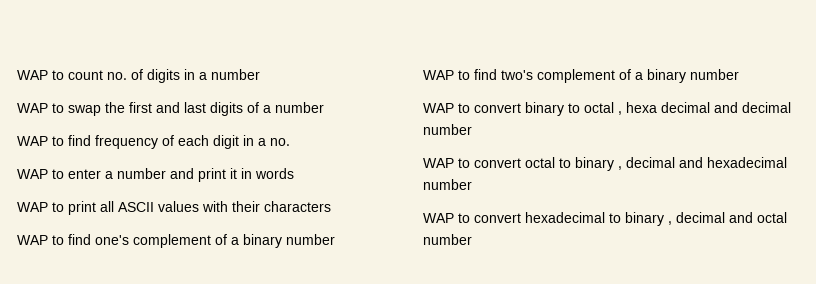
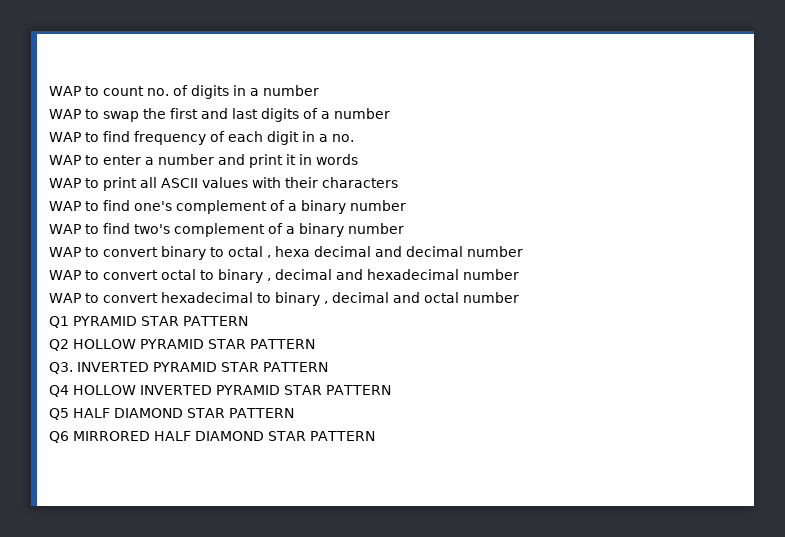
+ Q1 PYRAMID STAR PATTERN
+ Q2 HOLLOW PYRAMID STAR PATTERN
+ Q3. INVERTED PYRAMID STAR PATTERN
+ Q4 HOLLOW INVERTED PYRAMID STAR PATTERN
+ Q5 HALF DIAMOND STAR PATTERN
+ Q6 MIRRORED HALF DIAMOND STAR PATTERN

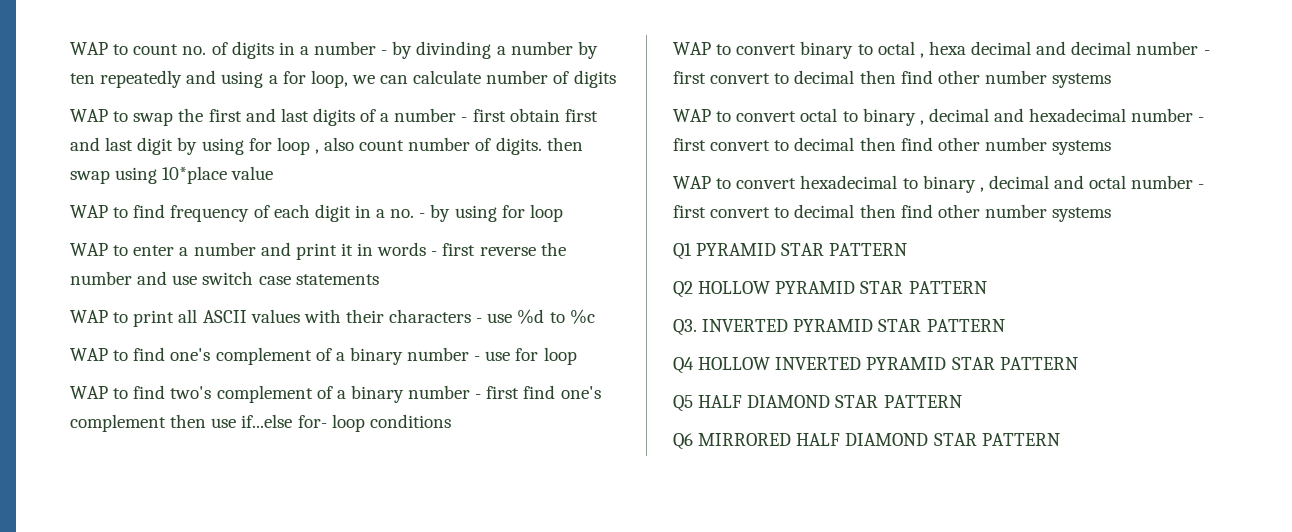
- WAP to count no. of digits in a number
+ WAP to count no. of digits in a number - by divinding a number by ten repeatedly and using a for loop, we can calculate number of digits
- WAP to swap the first and last digits of a number
+ WAP to swap the first and last digits of a number - first obtain first and last digit by using for loop , also count number of digits. then swap using 10*place value
- WAP to find frequency of each digit in a no.
+ WAP to find frequency of each digit in a no. - by using for loop
- WAP to enter a number and print it in words
+ WAP to enter a number and print it in words - first reverse the number and use switch case statements
- WAP to print all ASCII values with their characters
+ WAP to print all ASCII values with their characters - use %d to %c
- WAP to find one's complement of a binary number
+ WAP to find one's complement of a binary number - use for loop
- WAP to find two's complement of a binary number
+ WAP to find two's complement of a binary number - first find one's complement then use if...else for- loop conditions
- WAP to convert binary to octal , hexa decimal and decimal number
+ WAP to convert binary to octal , hexa decimal and decimal number - first convert to decimal then find other number systems
- WAP to convert octal to binary , decimal and hexadecimal number
+ WAP to convert octal to binary , decimal and hexadecimal number - first convert to decimal then find other number systems
- WAP to convert hexadecimal to binary , decimal and octal number
+ WAP to convert hexadecimal to binary , decimal and octal number - first convert to decimal then find other number systems

